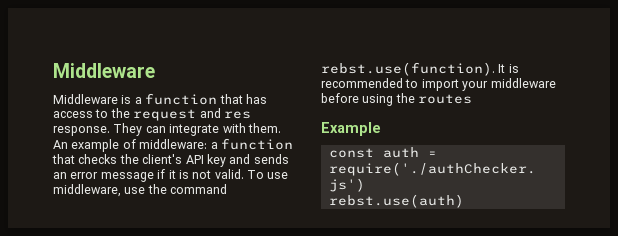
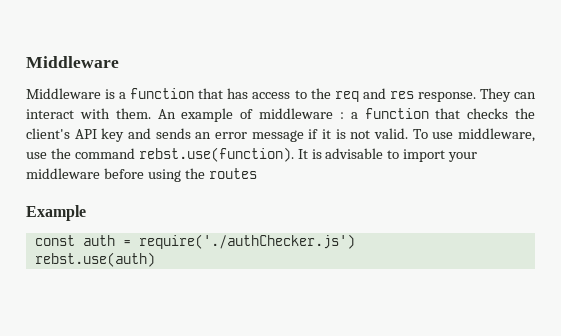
- Middleware is a function that has access to the request and res response.
+ Middleware is a function that has access to the req and res response.
- They can integrate with them.
+ They can interact with them.
- An example of middleware: a function that checks the client's API key and sends an error message if it is not valid.
+ An example of middleware : a function that checks the client's API key and sends an error message if it is not valid.
- To use middleware, use the command rebst.use(function). It is recommended to import your middleware before using the routes
+ To use middleware, use the command rebst.use(function). It is advisable to import your middleware before using the routes

